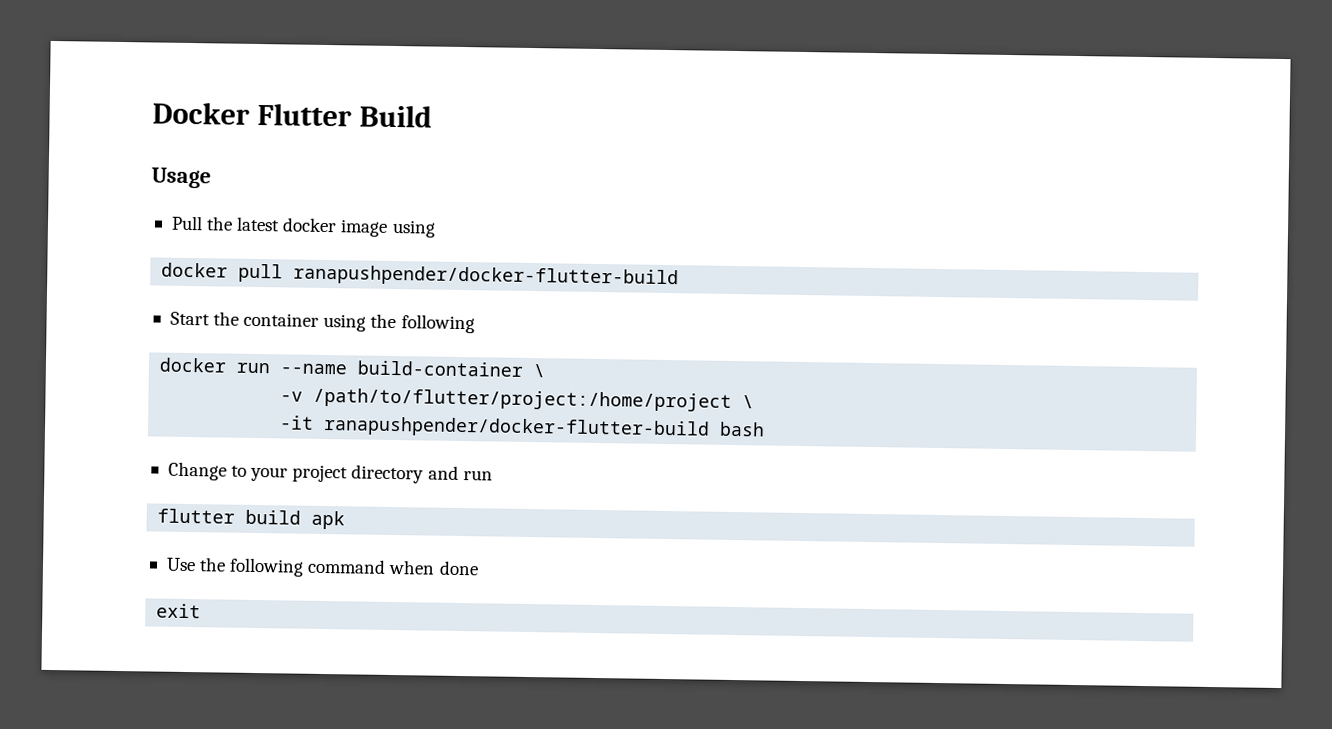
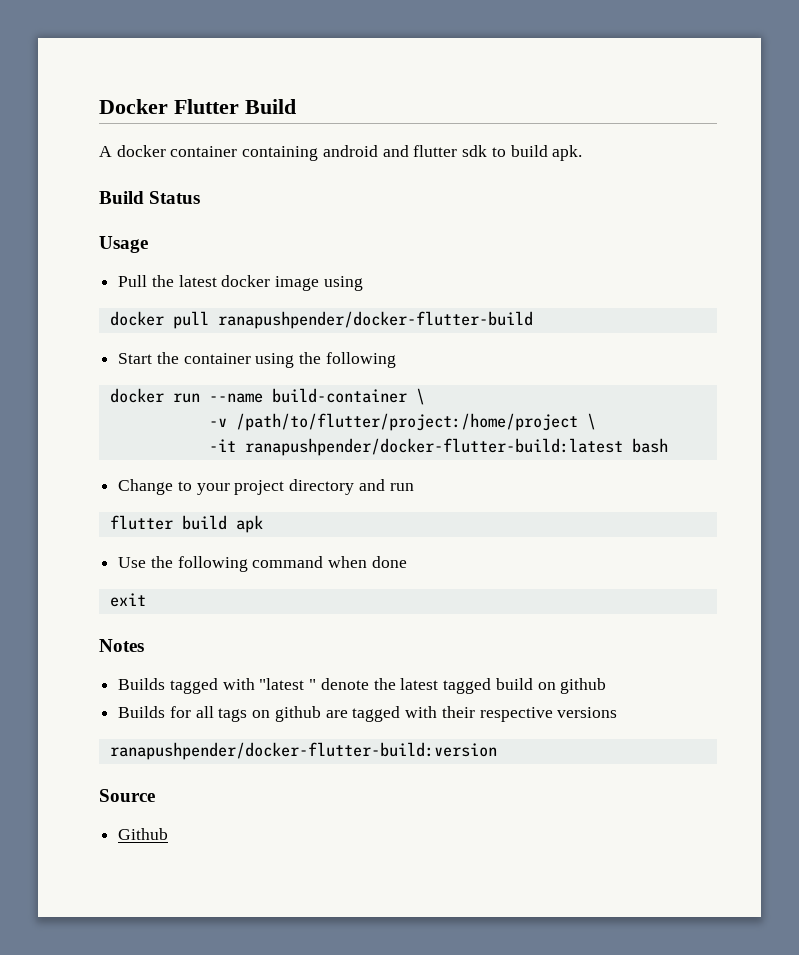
+ A docker container containing android and flutter sdk to build apk.
+ Build Status
- -it ranapushpender/docker-flutter-build bash
+ -it ranapushpender/docker-flutter-build:latest bash
+ Notes
+ Builds tagged with "latest " denote the latest tagged build on github
+ Builds for all tags on github are tagged with their respective versions
+ ranapushpender/docker-flutter-build:version
+ Source
+ Github

